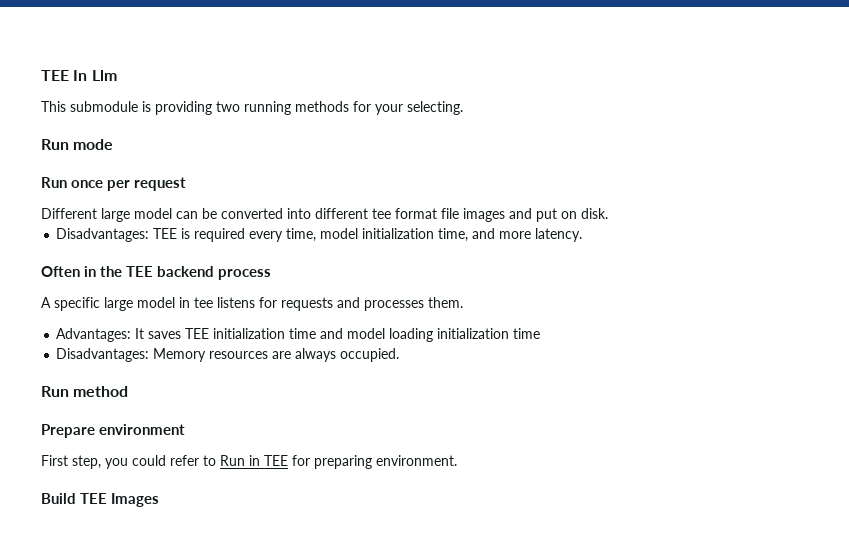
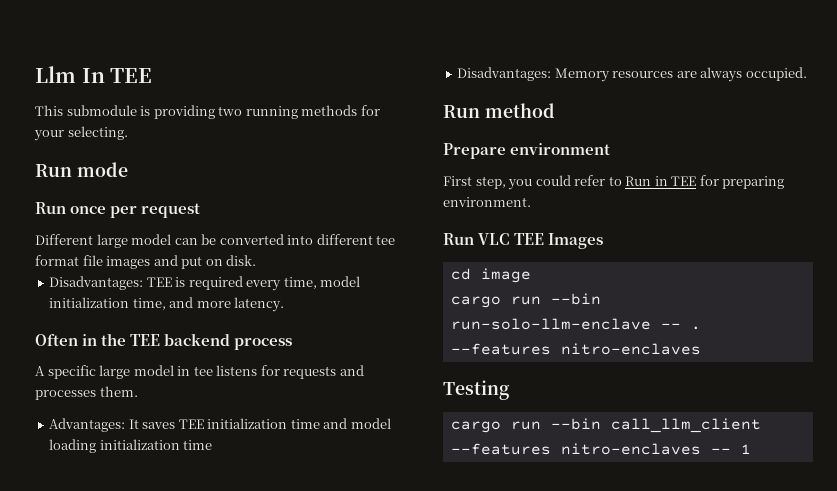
- TEE In Llm
+ Llm In TEE
- Build TEE Images
+ Run VLC TEE Images
+ cd image
+ cargo run --bin run-solo-llm-enclave -- . --features nitro-enclaves
+ Testing
+ cargo run --bin call_llm_client --features nitro-enclaves -- 1

